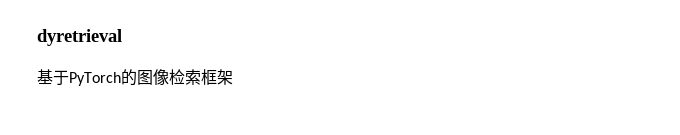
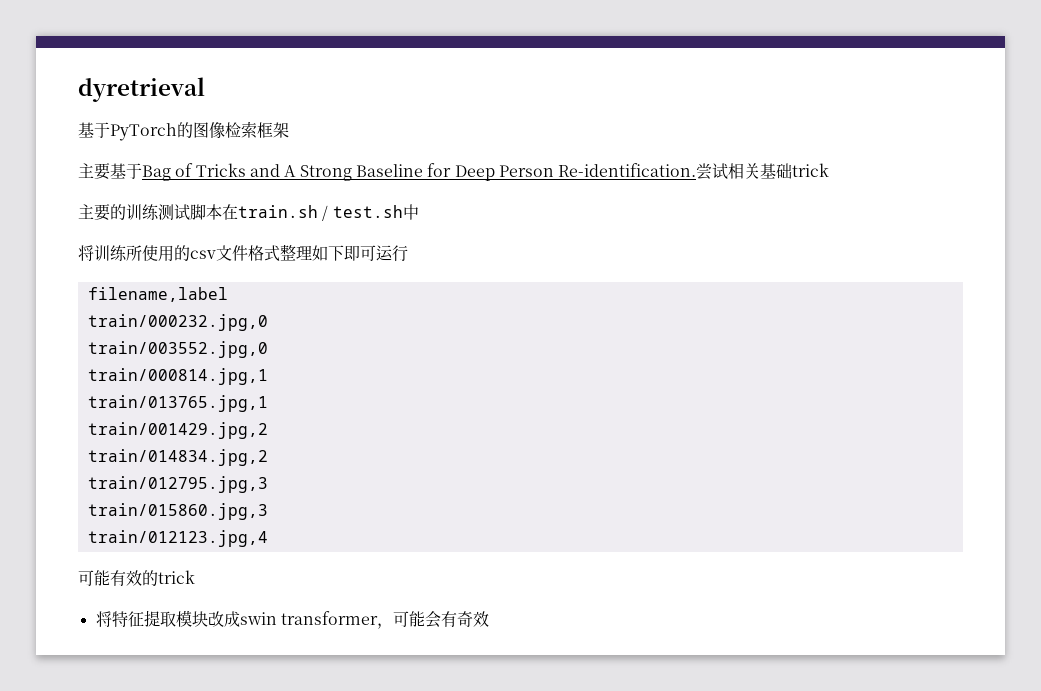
+ 主要基于Bag of Tricks and A Strong Baseline for Deep Person Re-identification.尝试相关基础trick
+ 主要的训练测试脚本在train.sh / test.sh中
+ 将训练所使用的csv文件格式整理如下即可运行
+ filename,label
+ train/000232.jpg,0
+ train/003552.jpg,0
+ train/000814.jpg,1
+ train/013765.jpg,1
+ train/001429.jpg,2
+ train/014834.jpg,2
+ train/012795.jpg,3
+ train/015860.jpg,3
+ train/012123.jpg,4
+ 可能有效的trick
+ 将特征提取模块改成swin transformer，可能会有奇效

